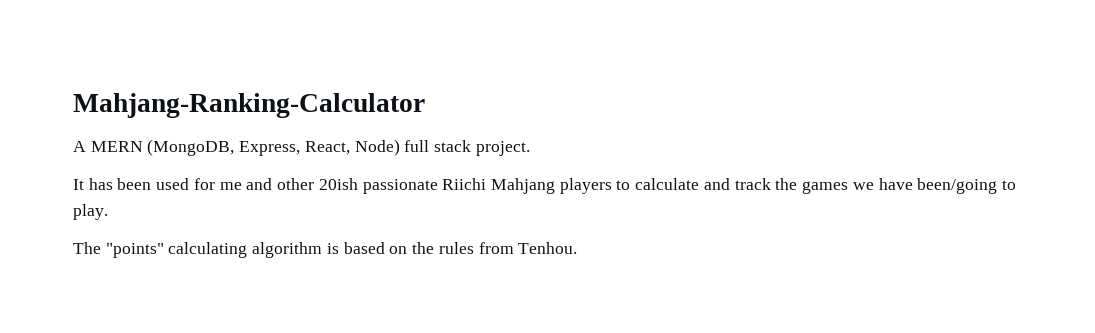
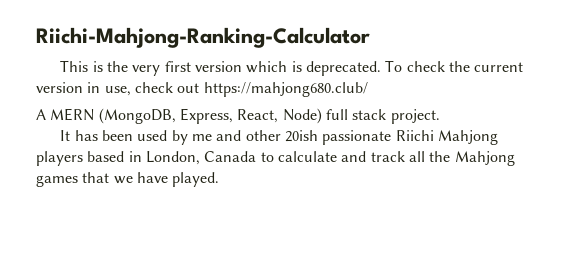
- Mahjang-Ranking-Calculator
+ Riichi-Mahjong-Ranking-Calculator
+ This is the very first version which is deprecated. To check the current version in use, check out https://mahjong680.club/
- It has been used for me and other 20ish passionate Riichi Mahjang players to calculate and track the games we have been/going to play.
- The "points" calculating algorithm is based on the rules from Tenhou.
+ It has been used by me and other 20ish passionate Riichi Mahjong players based in London, Canada to calculate and track all the Mahjong games that we have played.

